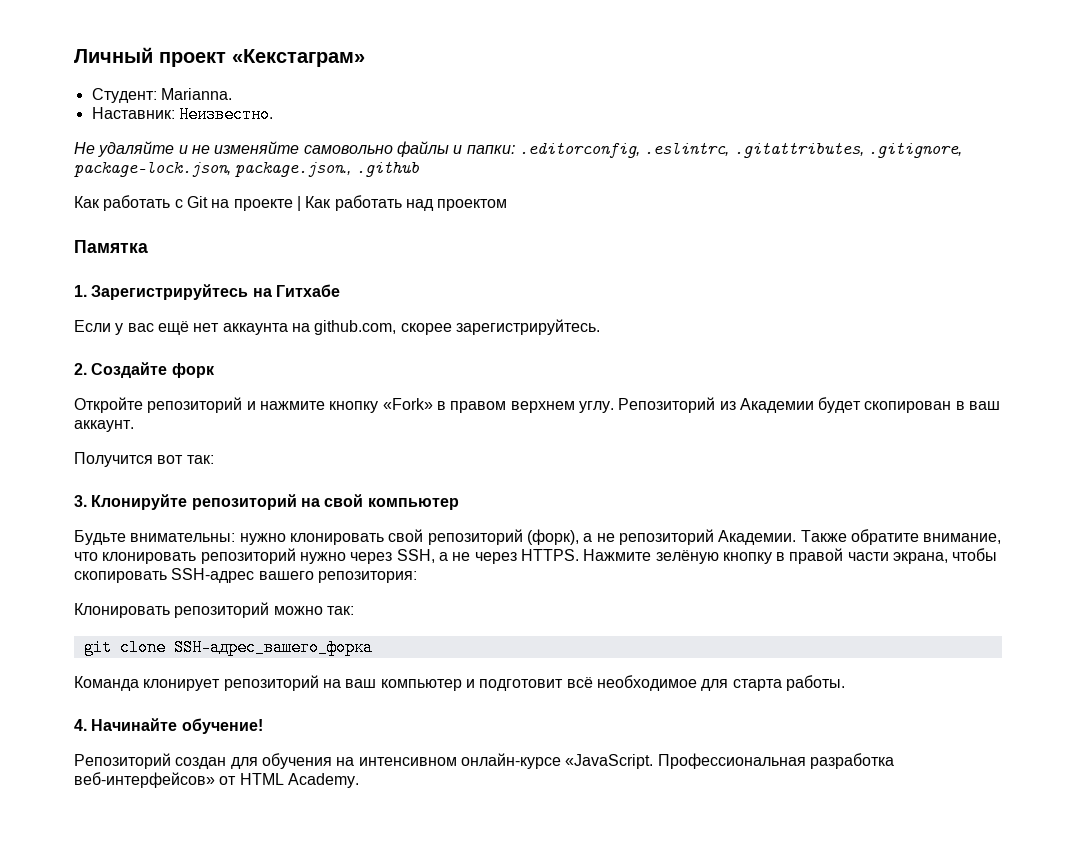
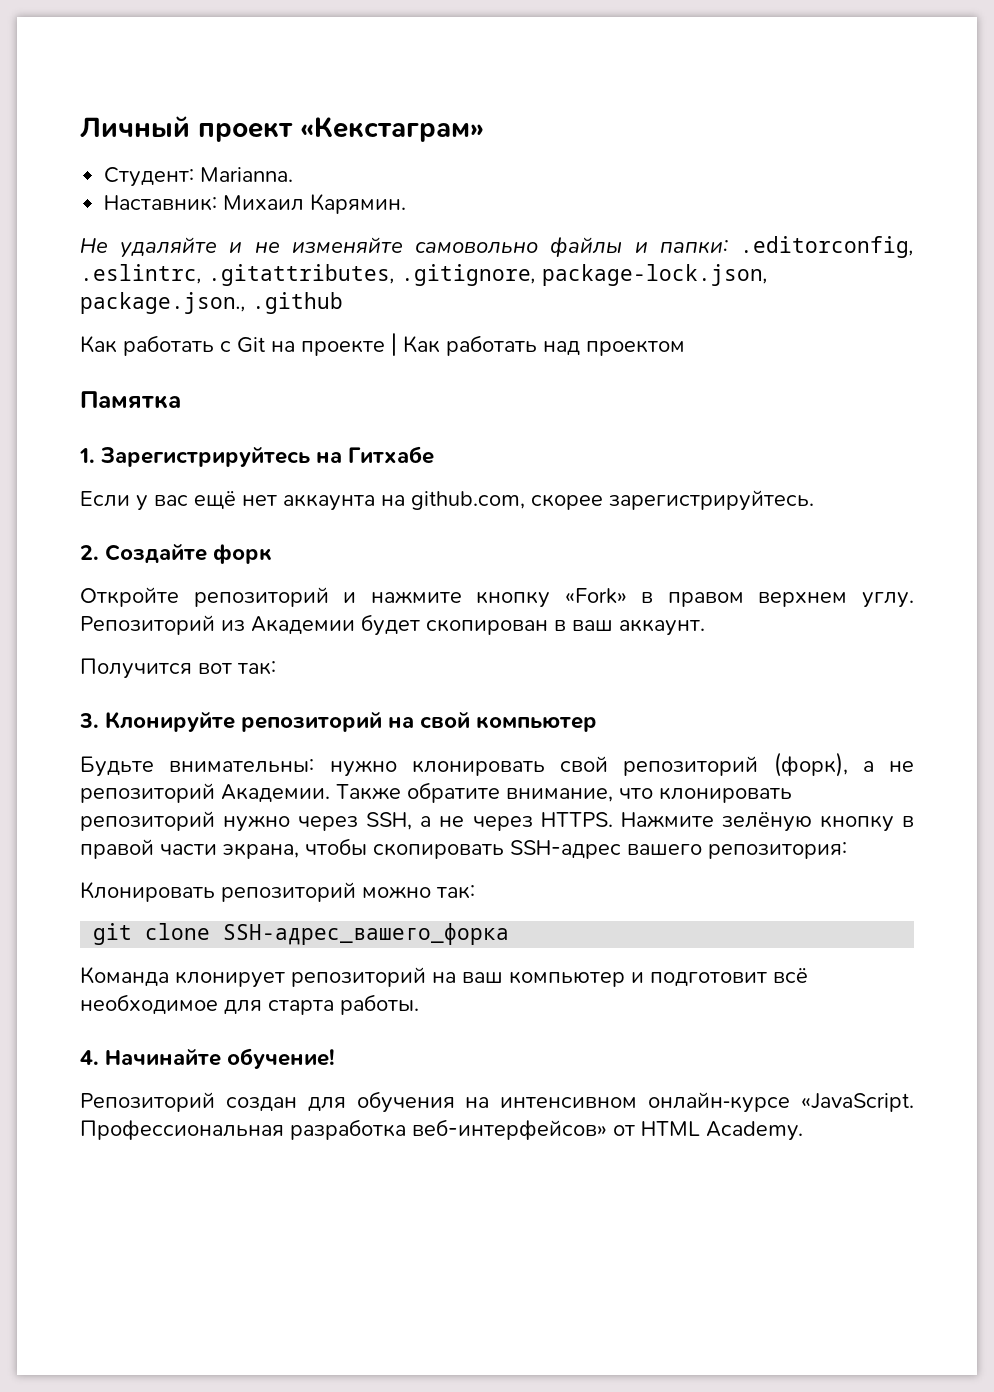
- Наставник: Неизвестно.
+ Наставник: Михаил Карямин.

